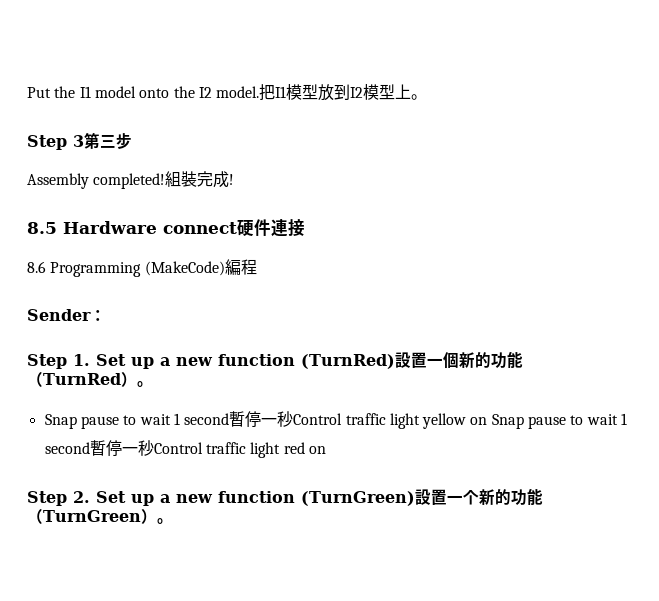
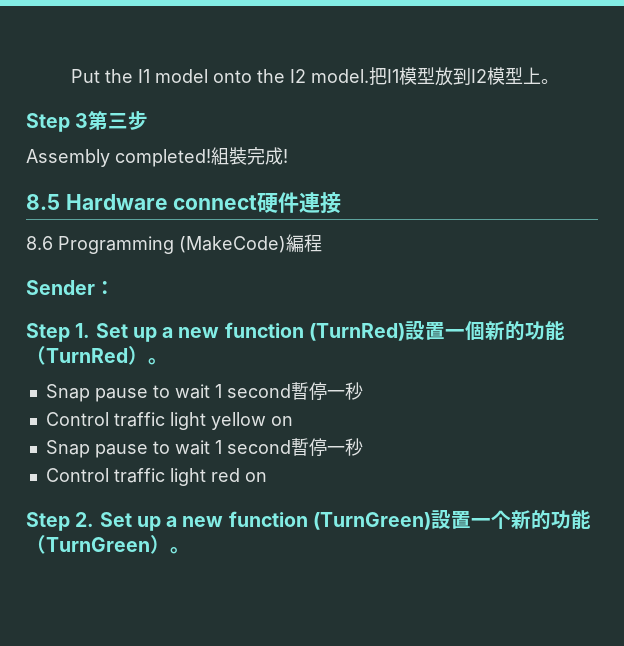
  Step 1. Set up a new function (TurnRed)設置一個新的功能（TurnRed）。
- Snap pause to wait 1 second暫停一秒Control traffic light yellow on Snap pause to wait 1 second暫停一秒Control traffic light red on
+ Snap pause to wait 1 second暫停一秒
+ Control traffic light yellow on
+ Snap pause to wait 1 second暫停一秒
+ Control traffic light red on

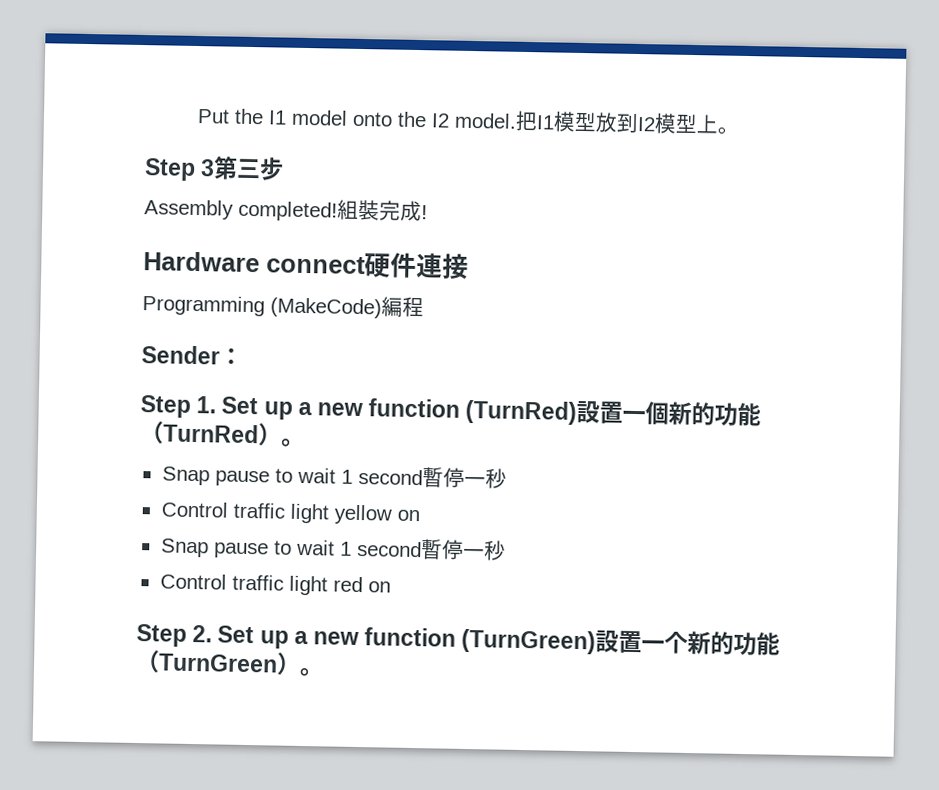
- 8.5 Hardware connect硬件連接
+ Hardware connect硬件連接
- 8.6 Programming (MakeCode)編程
+ Programming (MakeCode)編程

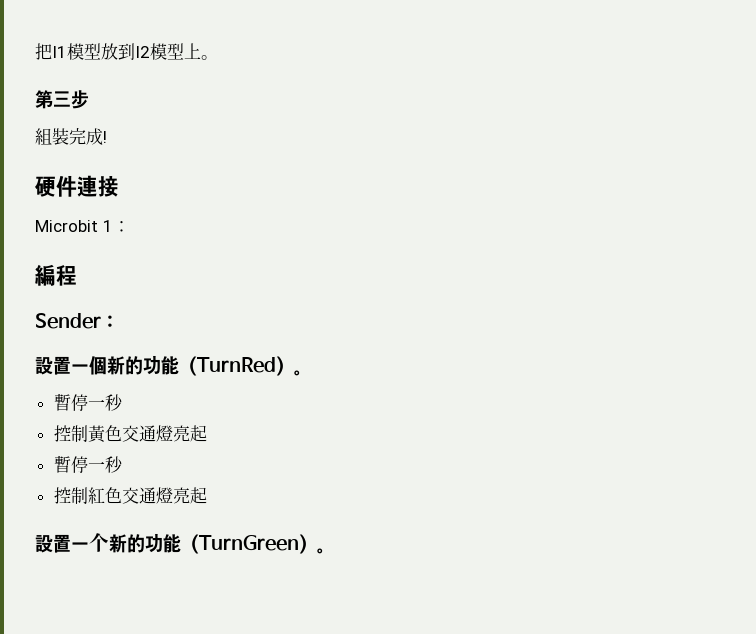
- Put the I1 model onto the I2 model.
- Step 3第三步
+ 第三步
- Assembly completed!
- Hardware connect硬件連接
+ 硬件連接
- Programming (MakeCode)編程
+ Microbit 1：
+ 編程
- Step 1. Set up a new function (TurnRed)設置一個新的功能（TurnRed）。
- Snap pause to wait 1 second暫停一秒
- Control traffic light yellow on
- Snap pause to wait 1 second暫停一秒
- Control traffic light red on
- Step 2. Set up a new function (TurnGreen)設置一个新的功能（TurnGreen）。
+ 設置一個新的功能（TurnRed）。
+ 暫停一秒
+ 控制黃色交通燈亮起
+ 暫停一秒
+ 控制紅色交通燈亮起
+ 設置一个新的功能（TurnGreen）。

